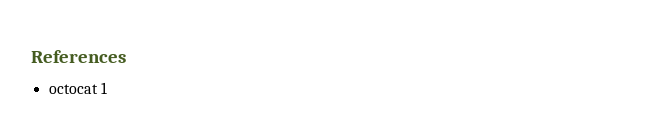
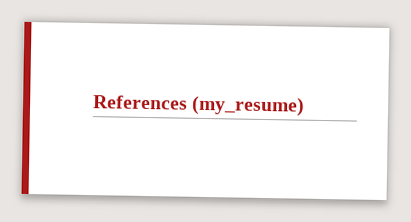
- References
- octocat 1
+ References (my_resume)

